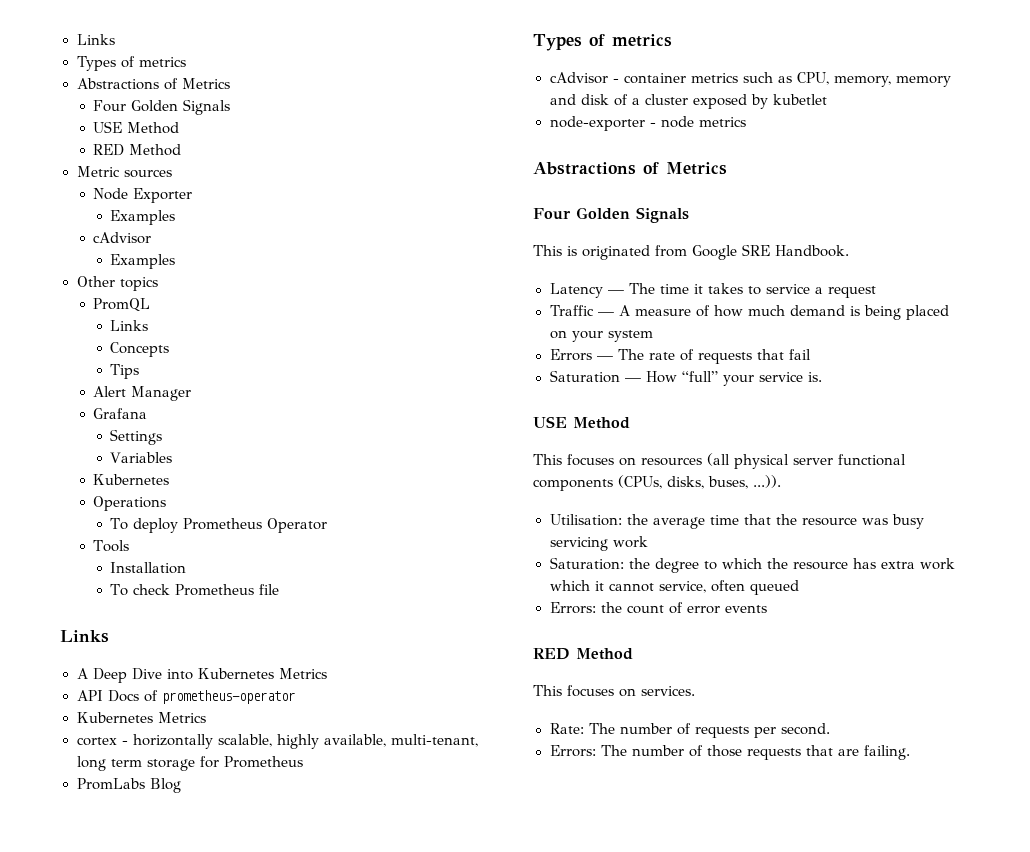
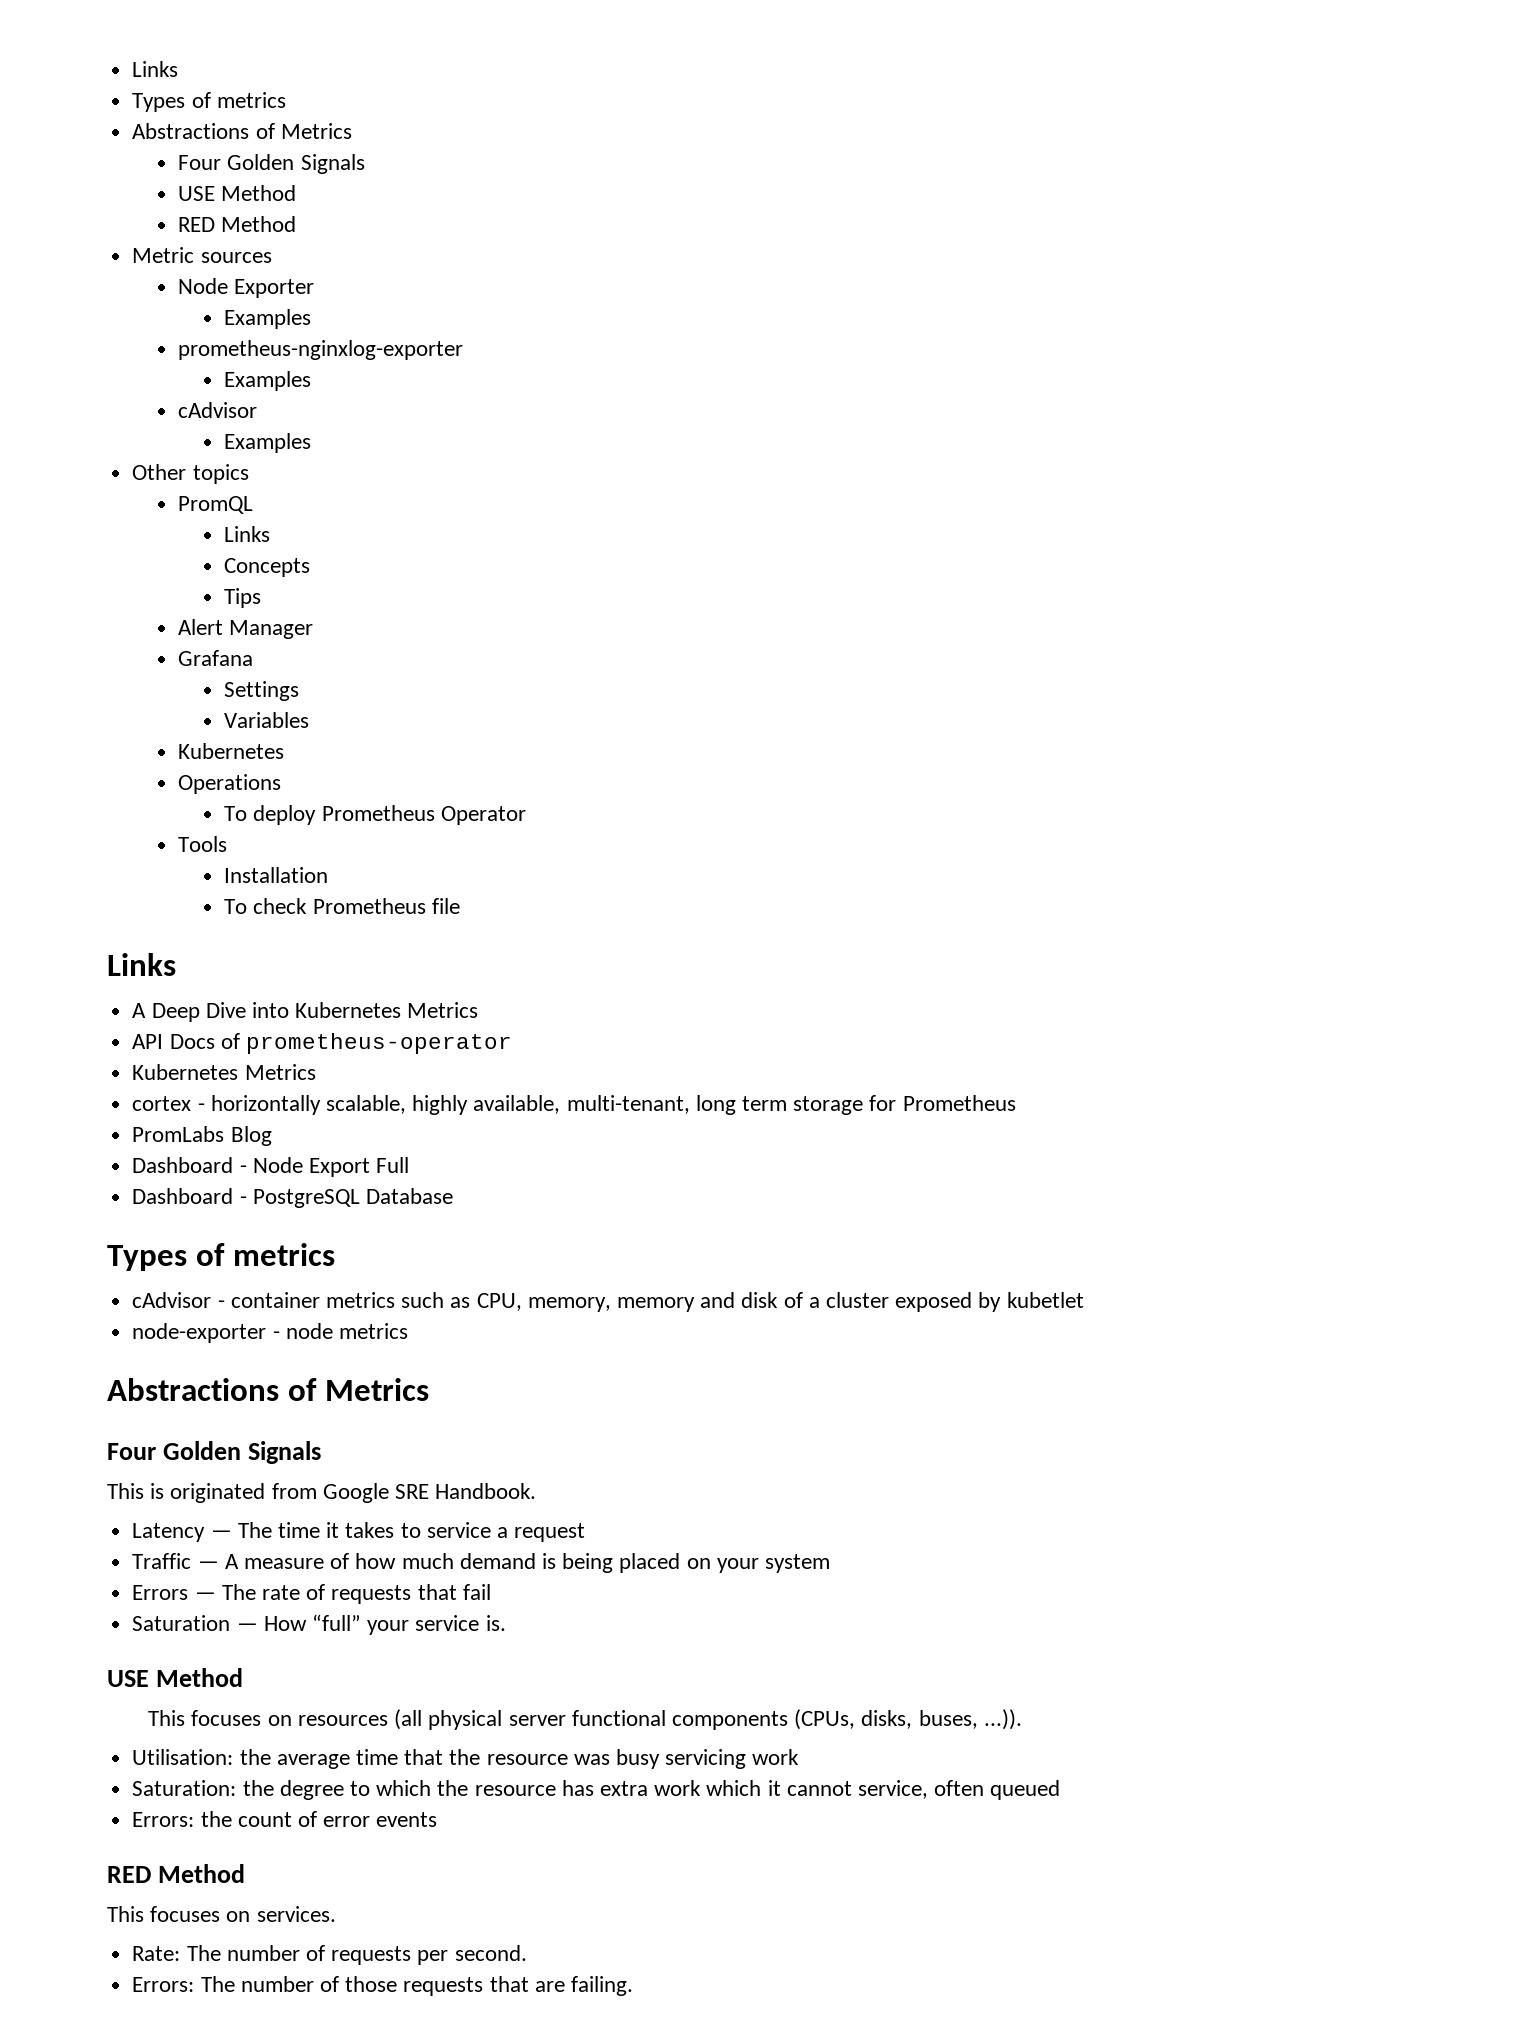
+ prometheus-nginxlog-exporter
+ Examples
+ Dashboard - Node Export Full
+ Dashboard - PostgreSQL Database

